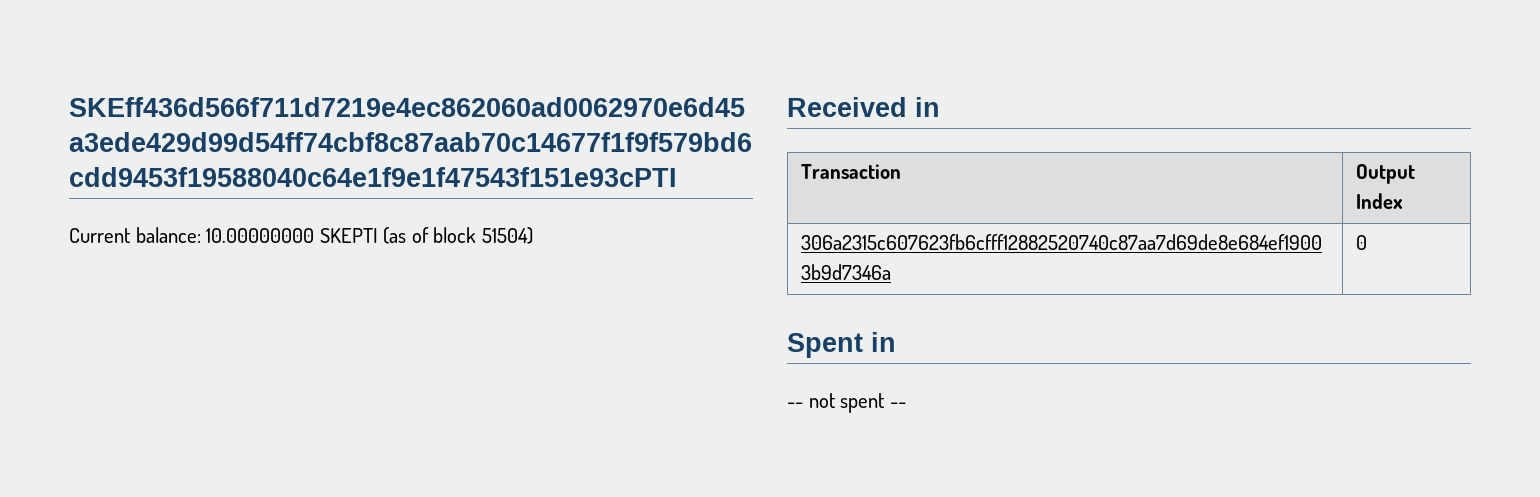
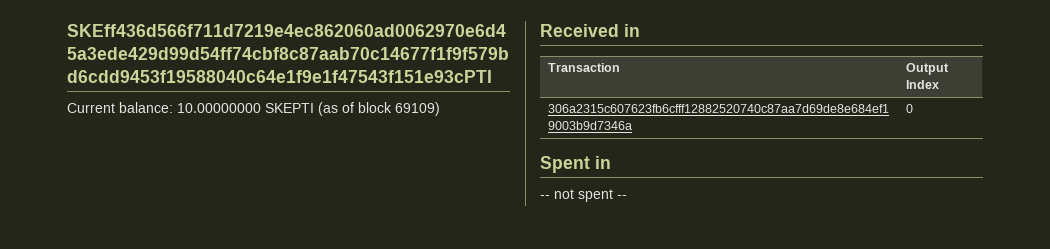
- Current balance: 10.00000000 SKEPTI (as of block 51504)
+ Current balance: 10.00000000 SKEPTI (as of block 69109)

